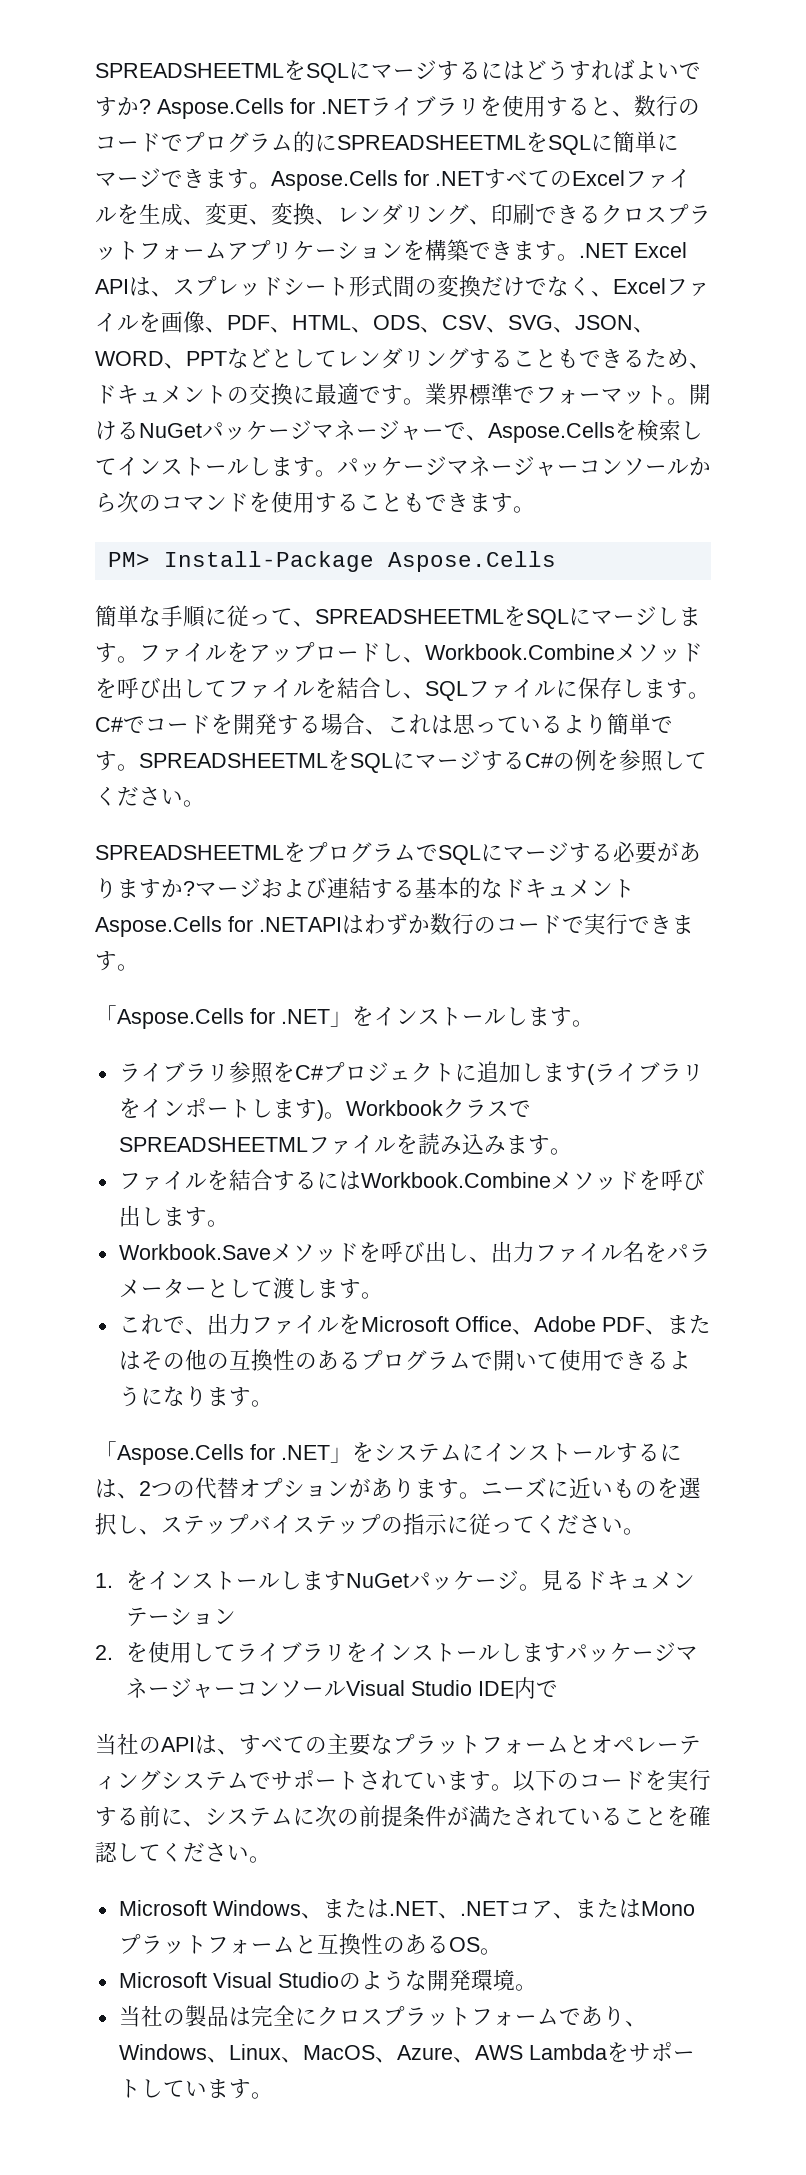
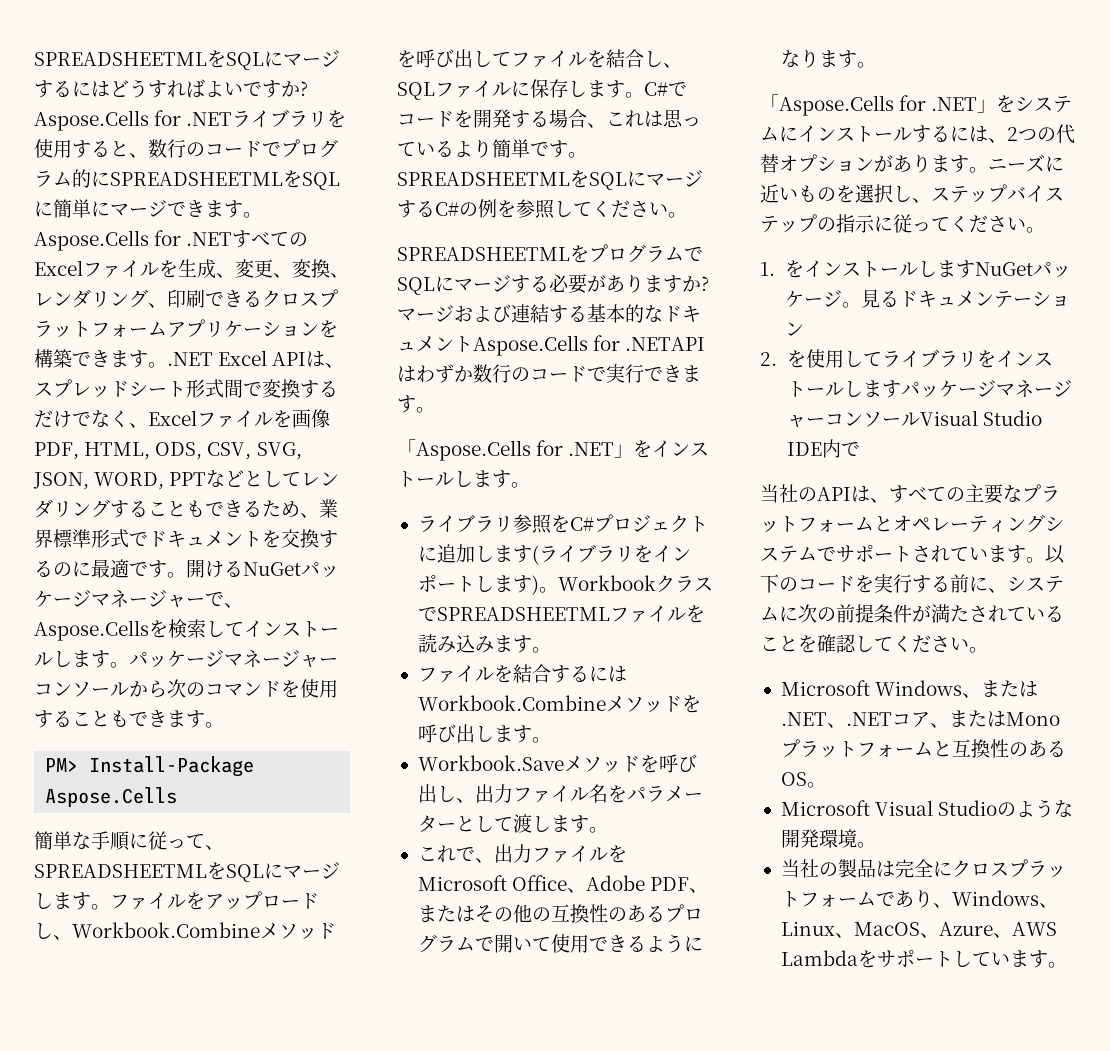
- Aspose.Cells for .NETすべてのExcelファイルを生成、変更、変換、レンダリング、印刷できるクロスプラットフォームアプリケーションを構築できます。.NET Excel APIは、スプレッドシート形式間の変換だけでなく、Excelファイルを画像、PDF、HTML、ODS、CSV、SVG、JSON、WORD、PPTなどとしてレンダリングすることもできるため、ドキュメントの交換に最適です。業界標準でフォーマット。
+ Aspose.Cells for .NETすべてのExcelファイルを生成、変更、変換、レンダリング、印刷できるクロスプラットフォームアプリケーションを構築できます。.NET Excel APIは、スプレッドシート形式間で変換するだけでなく、Excelファイルを画像PDF, HTML, ODS, CSV, SVG, JSON, WORD, PPTなどとしてレンダリングすることもできるため、業界標準形式でドキュメントを交換するのに最適です。

